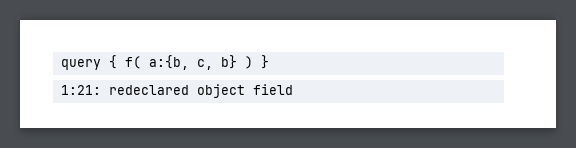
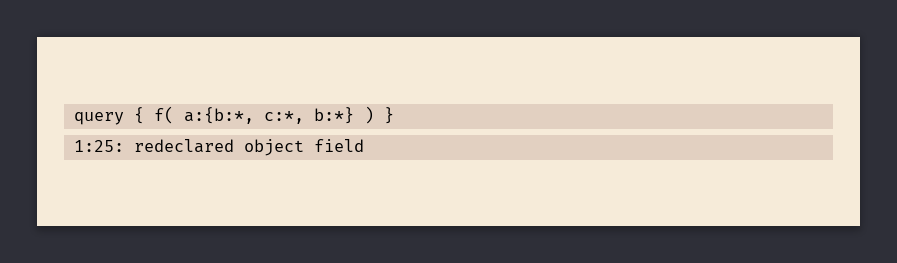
- query { f( a:{b, c, b} ) }
+ query { f( a:{b:*, c:*, b:*} ) }
- 1:21: redeclared object field
+ 1:25: redeclared object field

